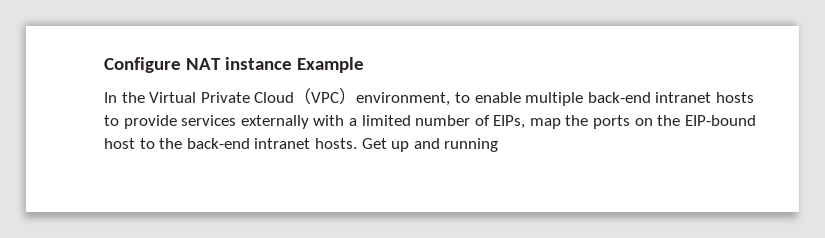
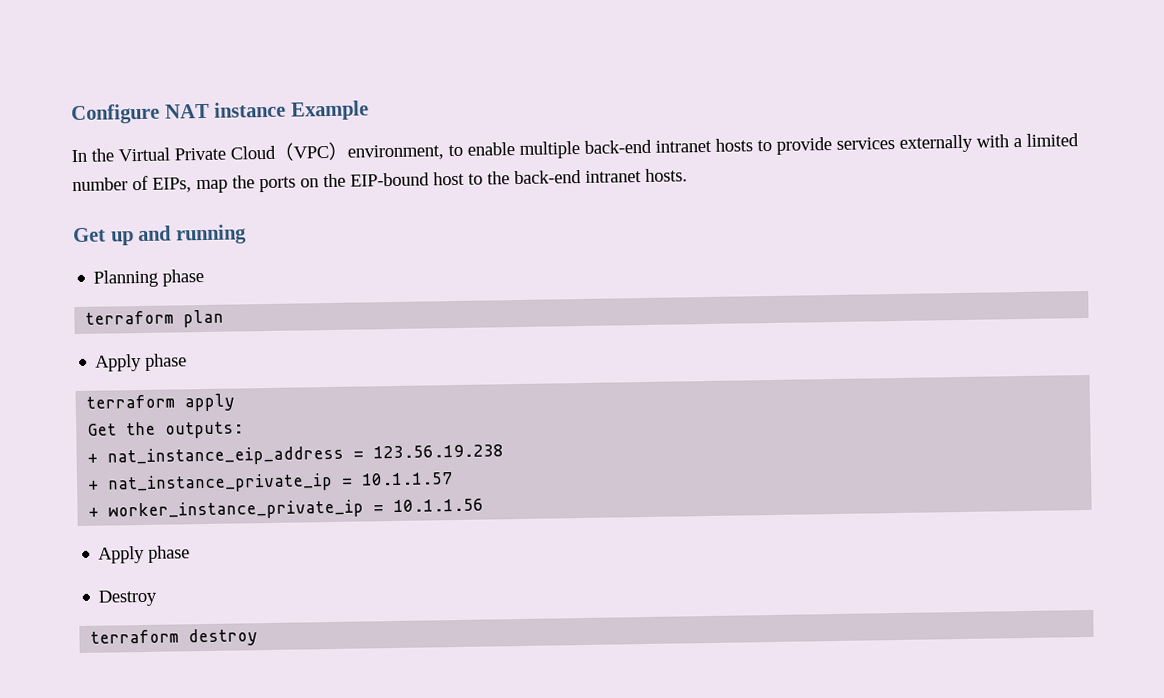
- In the Virtual Private Cloud（VPC）environment, to enable multiple back-end intranet hosts to provide services externally with a limited number of EIPs, map the ports on the EIP-bound host to the back-end intranet hosts. Get up and running
+ In the Virtual Private Cloud（VPC）environment, to enable multiple back-end intranet hosts to provide services externally with a limited number of EIPs, map the ports on the EIP-bound host to the back-end intranet hosts.
+ Get up and running
+ Planning phase
+ terraform plan
+ Apply phase
+ terraform apply
+ Get the outputs:
+ + nat_instance_eip_address = 123.56.19.238
+ + nat_instance_private_ip = 10.1.1.57
+ + worker_instance_private_ip = 10.1.1.56
+ Apply phase
+ Destroy
+ terraform destroy

